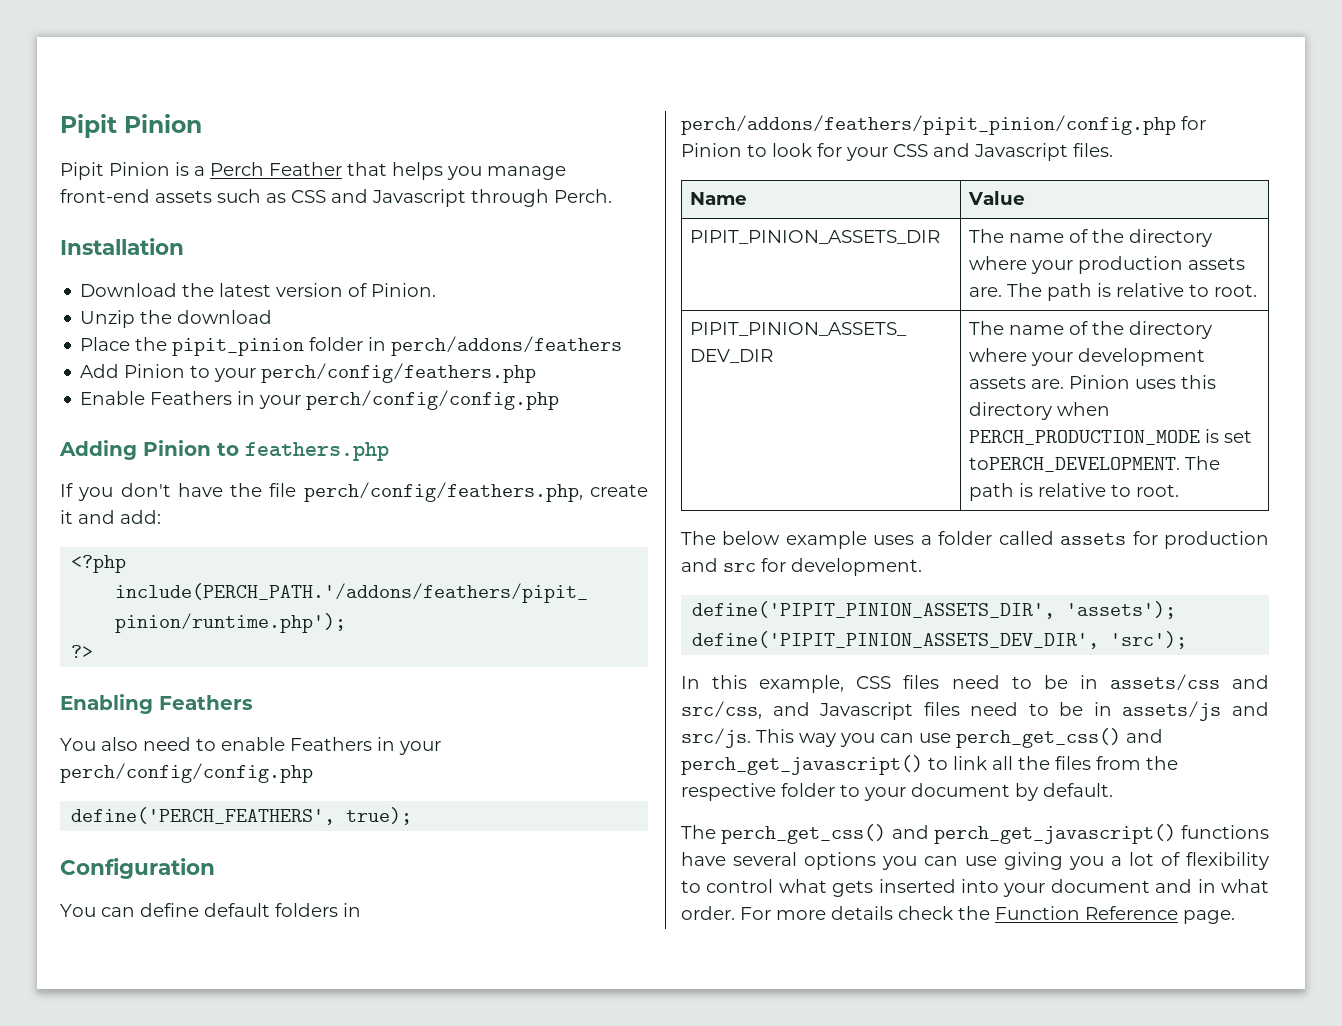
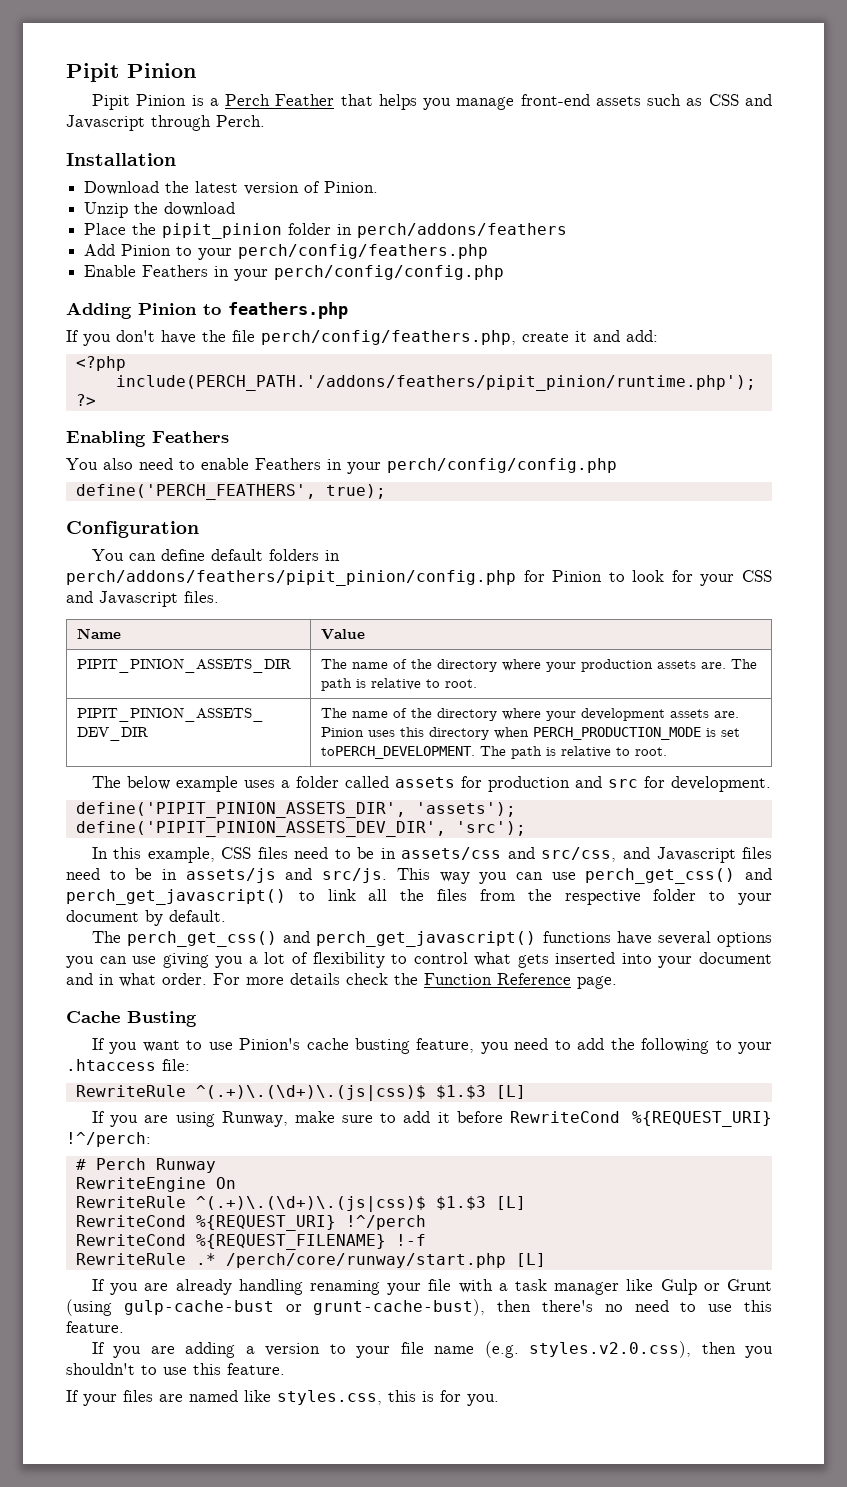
+ Cache Busting
+ If you want to use Pinion's cache busting feature, you need to add the following to your .htaccess file:
+ RewriteRule ^(.+)\.(\d+)\.(js|css)$ $1.$3 [L]
+ If you are using Runway, make sure to add it before RewriteCond %{REQUEST_URI} !^/perch:
+ # Perch Runway
+ RewriteEngine On
+ RewriteRule ^(.+)\.(\d+)\.(js|css)$ $1.$3 [L]
+ RewriteCond %{REQUEST_URI} !^/perch
+ RewriteCond %{REQUEST_FILENAME} !-f
+ RewriteRule .* /perch/core/runway/start.php [L]
+ If you are already handling renaming your file with a task manager like Gulp or Grunt (using gulp-cache-bust or grunt-cache-bust), then there's no need to use this feature.
+ If you are adding a version to your file name (e.g. styles.v2.0.css), then you shouldn't to use this feature.
+ If your files are named like styles.css, this is for you.

